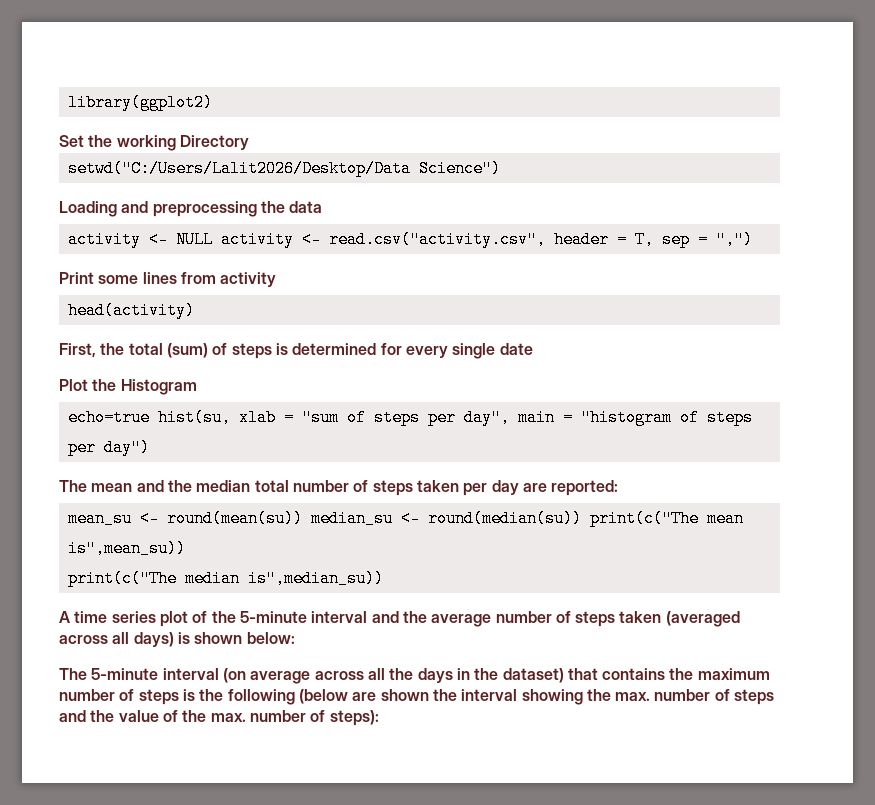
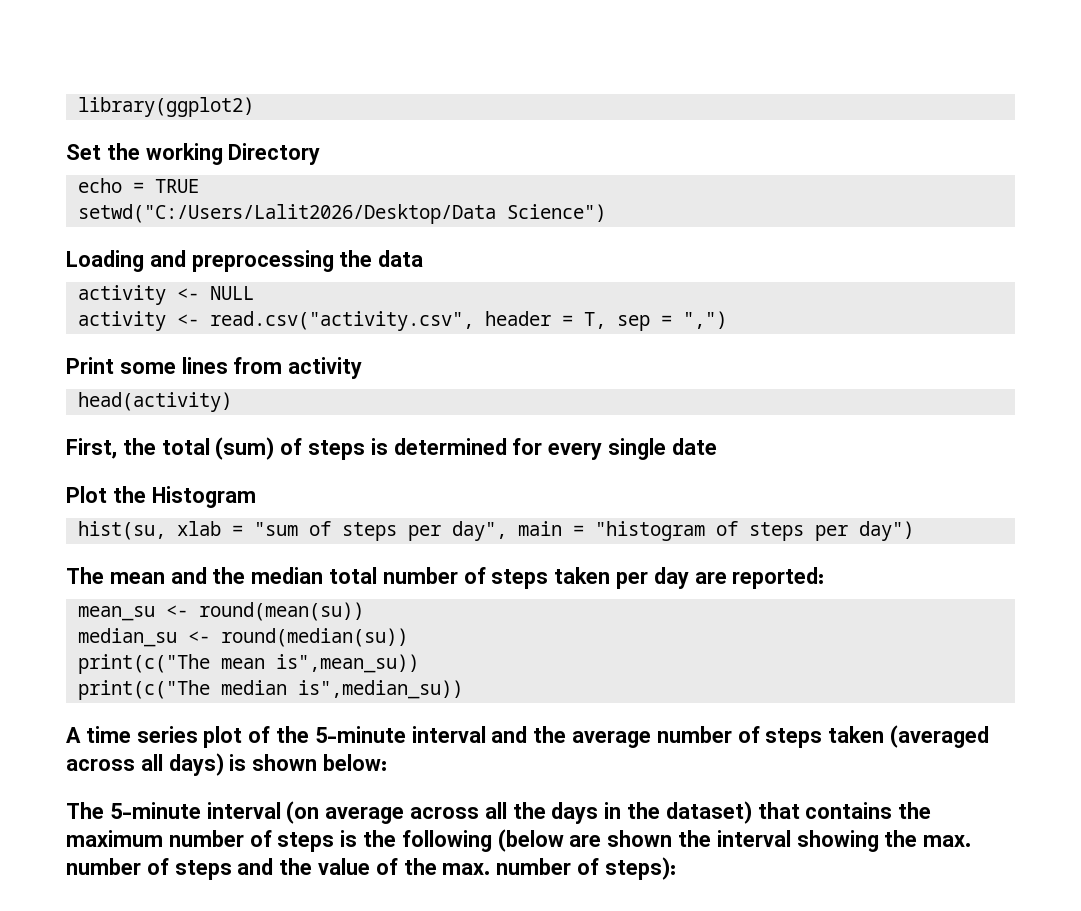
+ echo = TRUE
- activity <- NULL activity <- read.csv("activity.csv", header = T, sep = ",")
+ activity <- NULL
+ activity <- read.csv("activity.csv", header = T, sep = ",")
- echo=true hist(su, xlab = "sum of steps per day", main = "histogram of steps per day")
+ hist(su, xlab = "sum of steps per day", main = "histogram of steps per day")
- mean_su <- round(mean(su)) median_su <- round(median(su)) print(c("The mean is",mean_su))
+ mean_su <- round(mean(su))
+ median_su <- round(median(su))
+ print(c("The mean is",mean_su))

